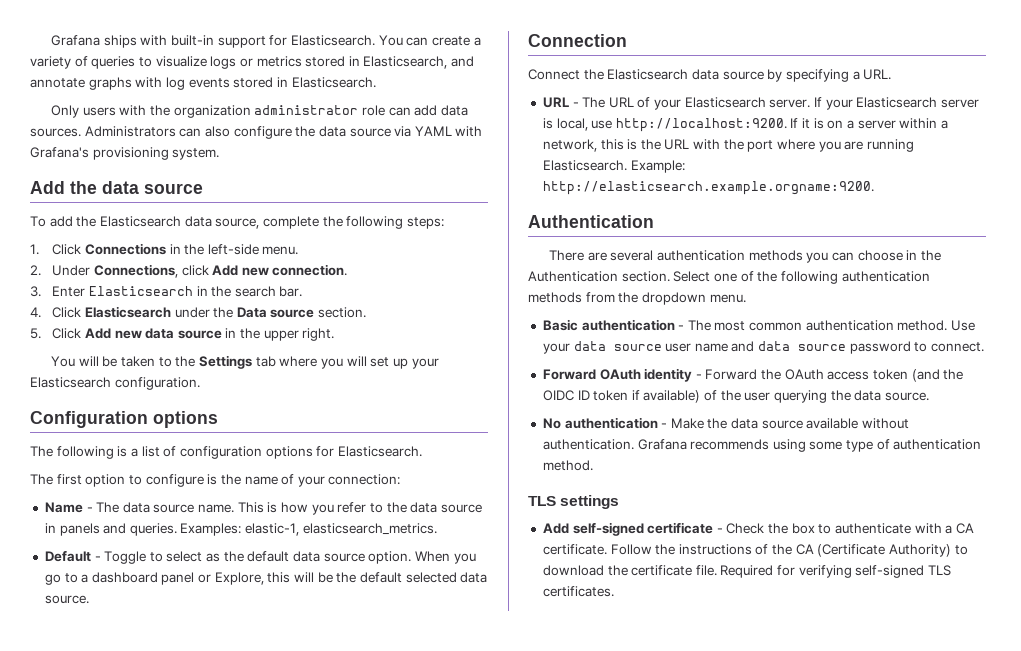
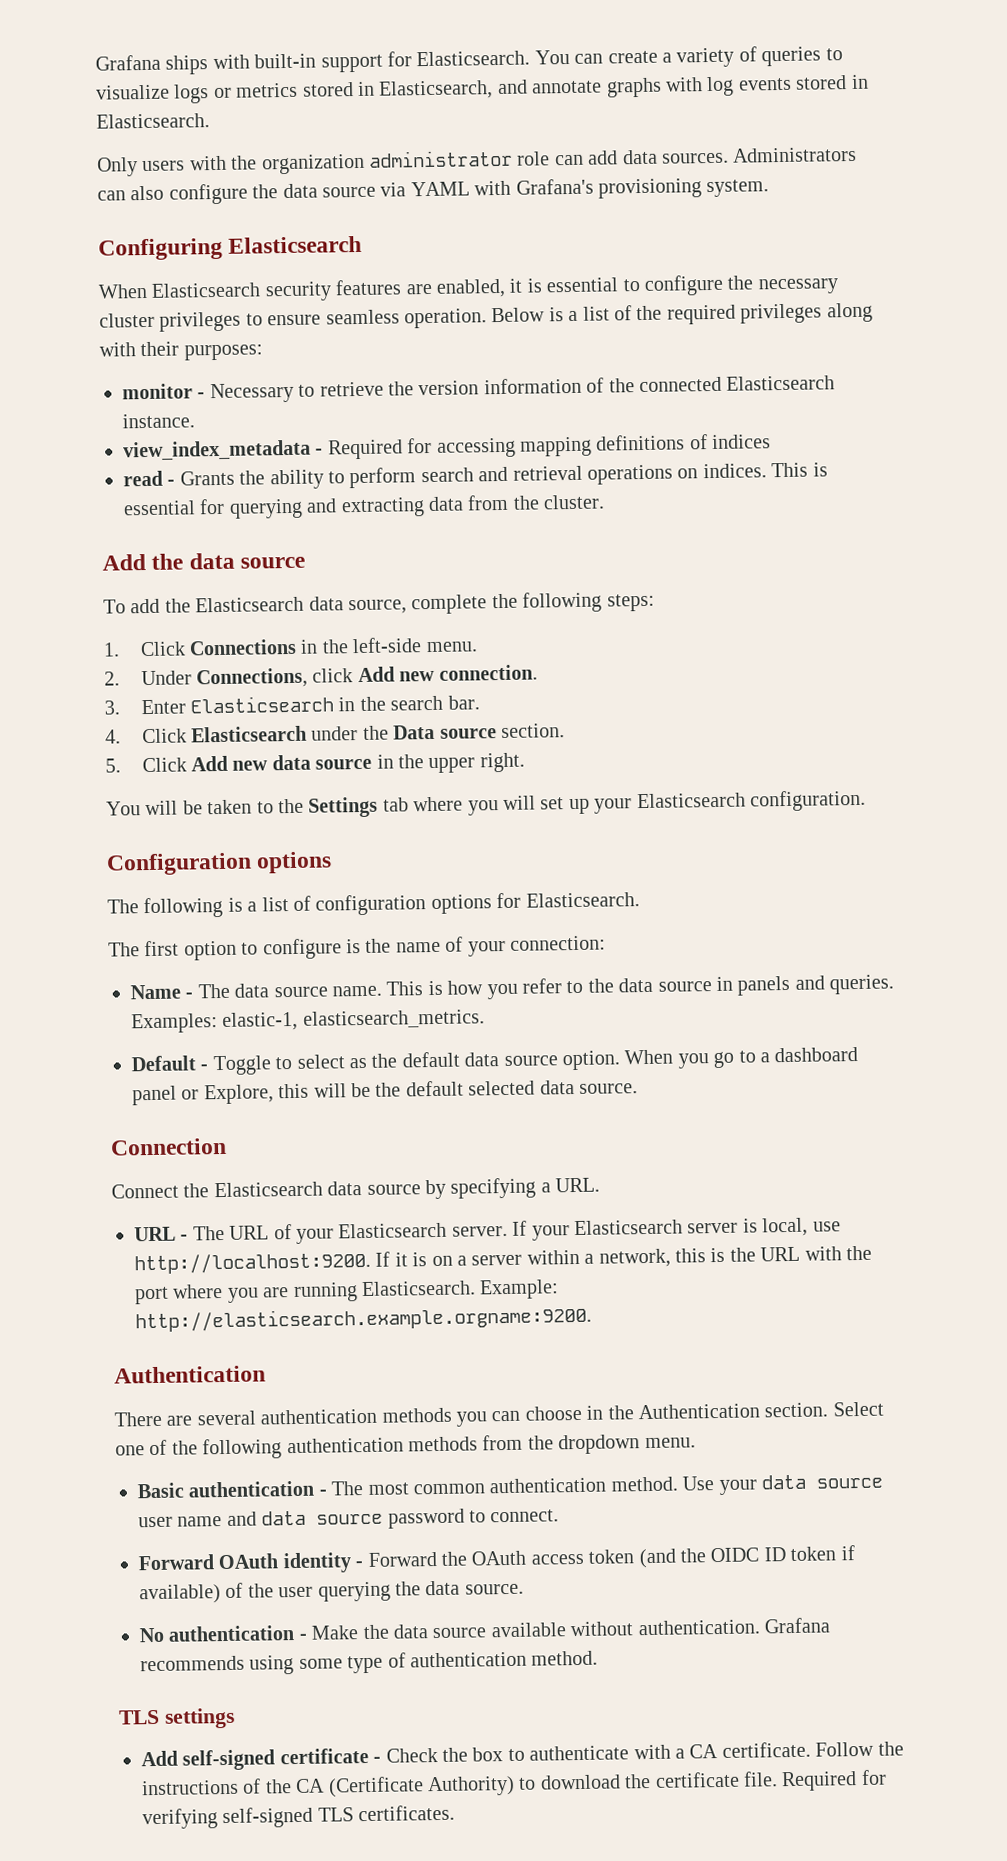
+ Configuring Elasticsearch
+ When Elasticsearch security features are enabled, it is essential to configure the necessary cluster privileges to ensure seamless operation. Below is a list of the required privileges along with their purposes:
+ monitor - Necessary to retrieve the version information of the connected Elasticsearch instance.
+ view_index_metadata - Required for accessing mapping definitions of indices
+ read - Grants the ability to perform search and retrieval operations on indices. This is essential for querying and extracting data from the cluster.

